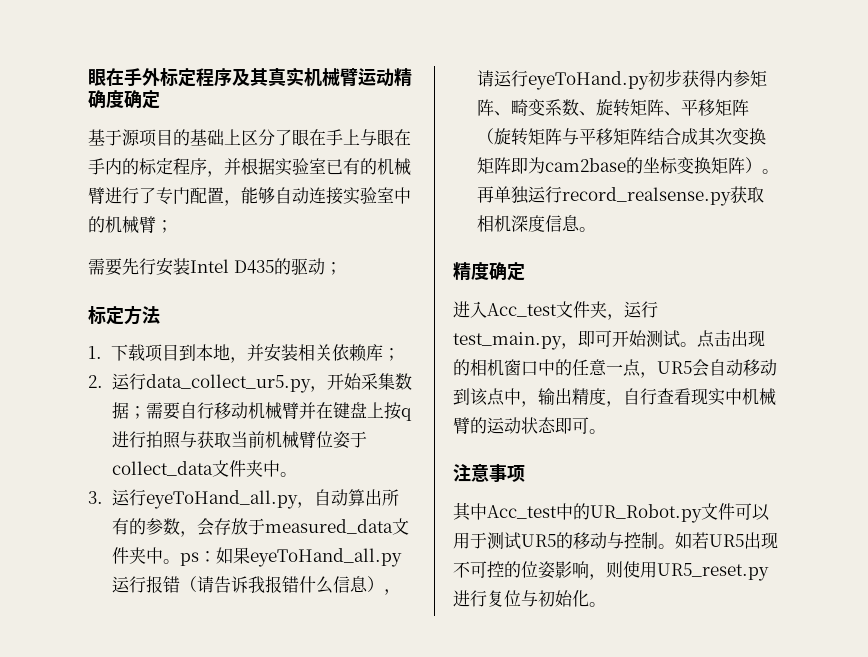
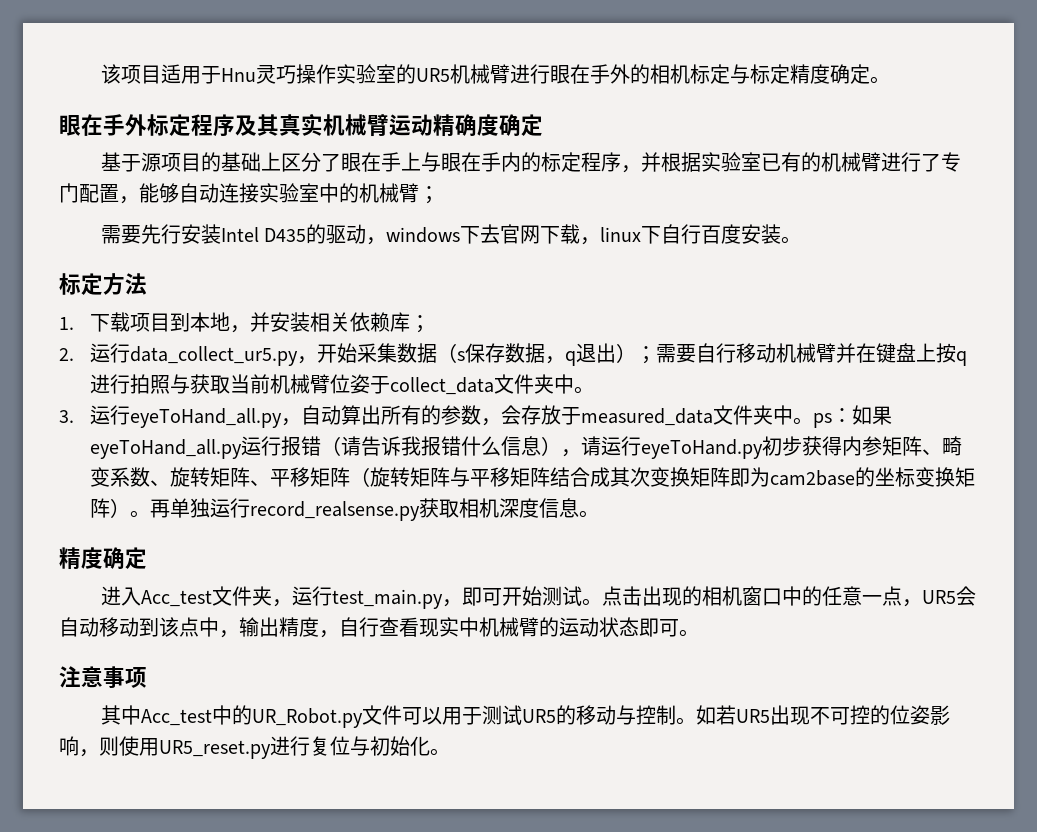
+ 该项目适用于Hnu灵巧操作实验室的UR5机械臂进行眼在手外的相机标定与标定精度确定。
- 需要先行安装Intel D435的驱动；
+ 需要先行安装Intel D435的驱动，windows下去官网下载，linux下自行百度安装。
- 2.运行data_collect_ur5.py，开始采集数据；需要自行移动机械臂并在键盘上按q进行拍照与获取当前机械臂位姿于collect_data文件夹中。
+ 2.运行data_collect_ur5.py，开始采集数据（s保存数据，q退出）；需要自行移动机械臂并在键盘上按q进行拍照与获取当前机械臂位姿于collect_data文件夹中。

